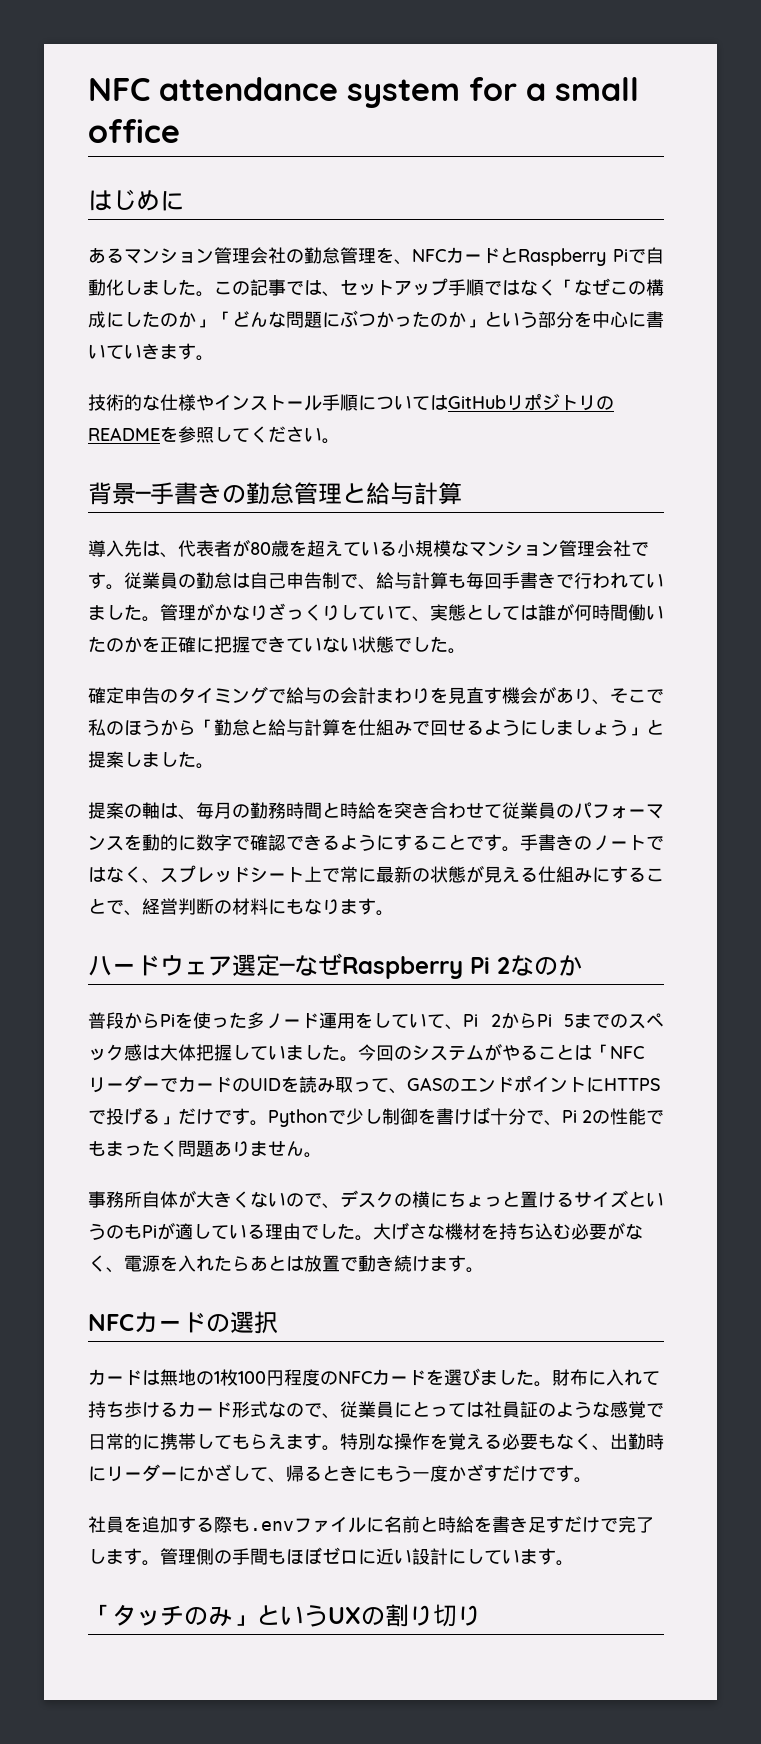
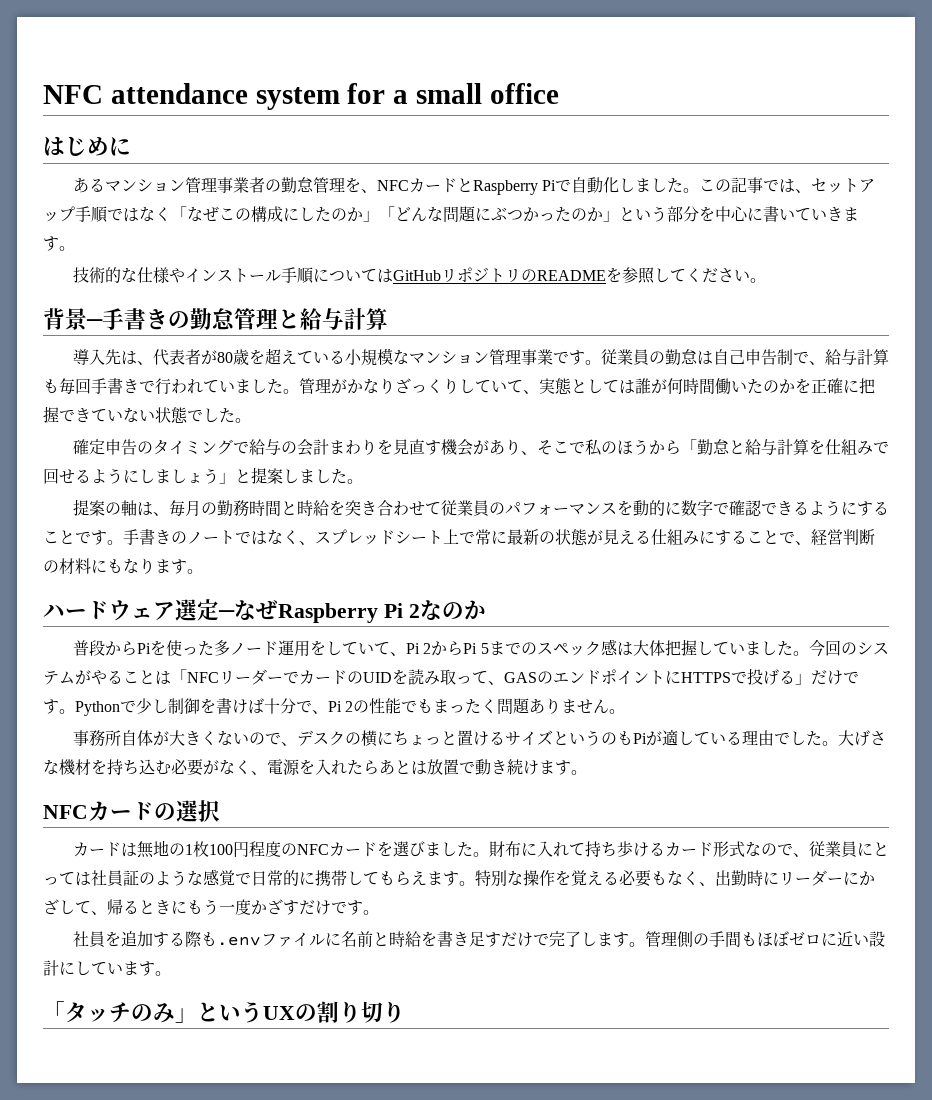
- あるマンション管理会社の勤怠管理を、NFCカードとRaspberry Piで自動化しました。
+ あるマンション管理事業者の勤怠管理を、NFCカードとRaspberry Piで自動化しました。
- 導入先は、代表者が80歳を超えている小規模なマンション管理会社です。
+ 導入先は、代表者が80歳を超えている小規模なマンション管理事業です。

